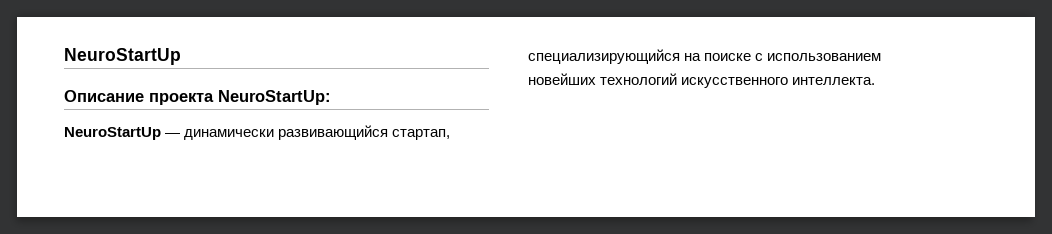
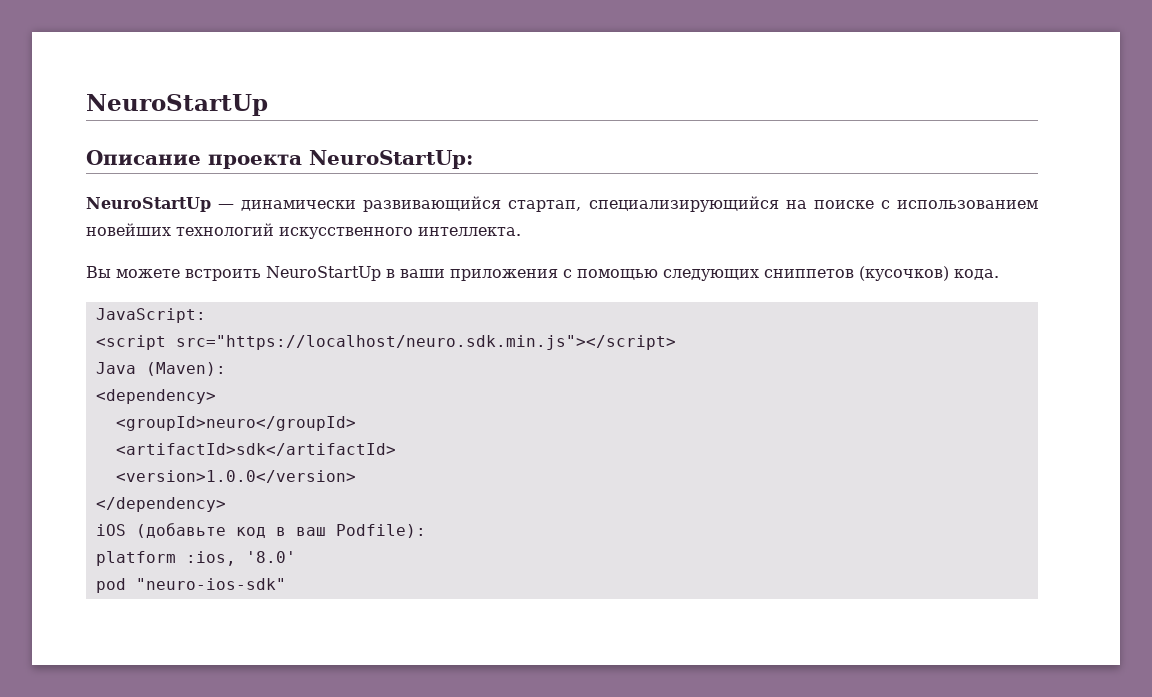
+ Вы можете встроить NeuroStartUp в ваши приложения с помощью следующих сниппетов (кусочков) кода.
+ JavaScript:
+ <script src="https://localhost/neuro.sdk.min.js"></script>
+ Java (Maven):
+ <dependency>
+ <groupId>neuro</groupId>
+ <artifactId>sdk</artifactId>
+ <version>1.0.0</version>
+ </dependency>
+ iOS (добавьте код в ваш Podfile):
+ platform :ios, '8.0'
+ pod "neuro-ios-sdk"

